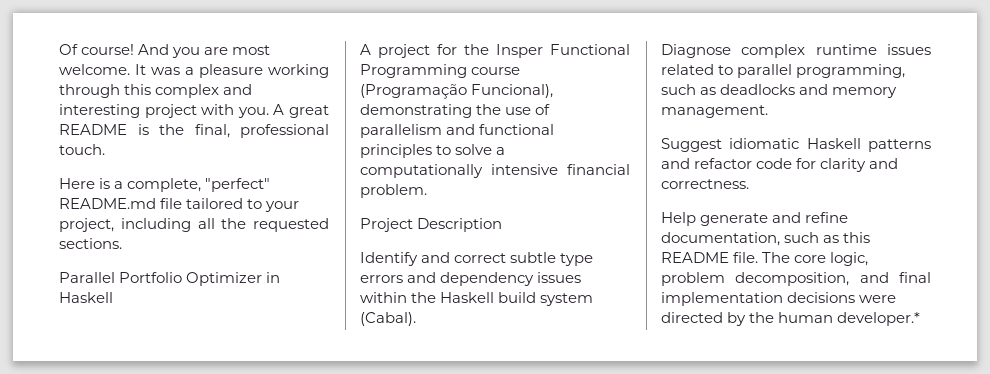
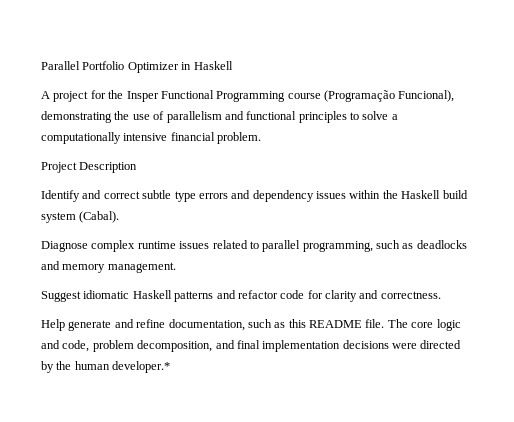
- Of course! And you are most welcome. It was a pleasure working through this complex and interesting project with you. A great README is the final, professional touch.
- Here is a complete, "perfect" README.md file tailored to your project, including all the requested sections.
- The core logic, problem decomposition, and final implementation decisions were directed by the human developer.*
+ The core logic and code, problem decomposition, and final implementation decisions were directed by the human developer.*

